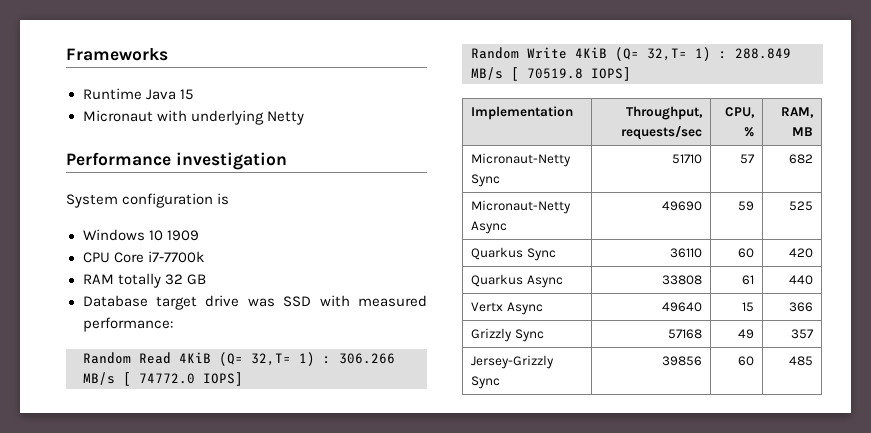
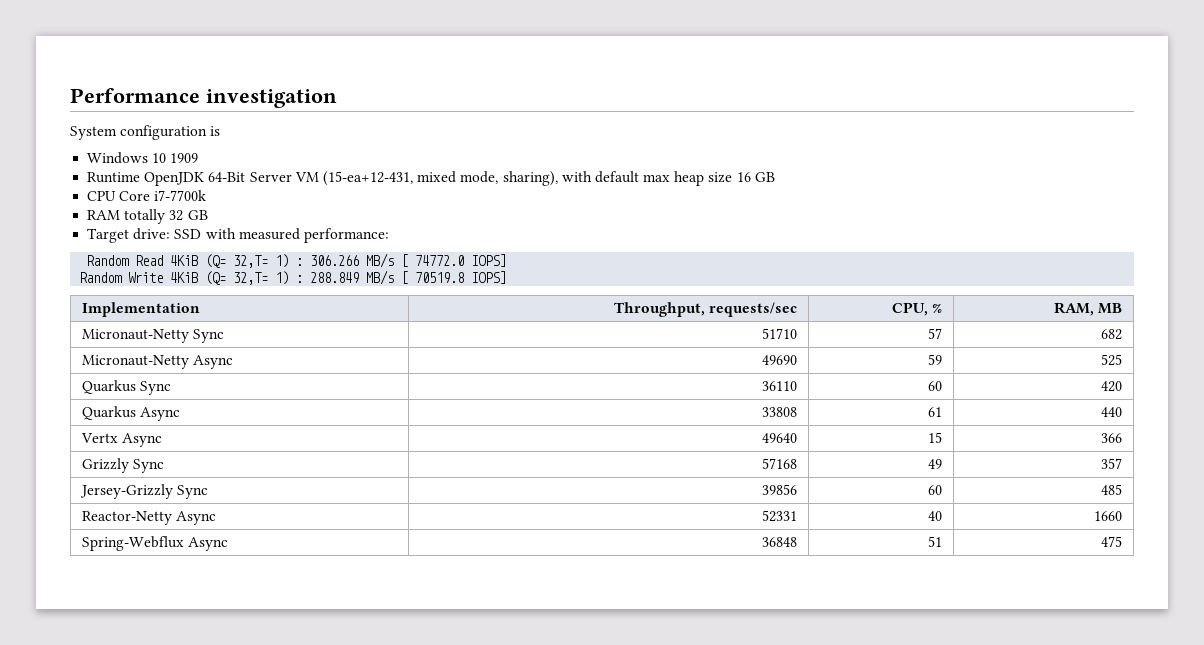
- Frameworks
- Runtime Java 15
- Micronaut with underlying Netty
+ Runtime OpenJDK 64-Bit Server VM (15-ea+12-431, mixed mode, sharing), with default max heap size 16 GB
- Database target drive was SSD with measured performance:
+ Target drive: SSD with measured performance:
+ Reactor-Netty Async | 52331 | 40 | 1660
+ Spring-Webflux Async | 36848 | 51 | 475

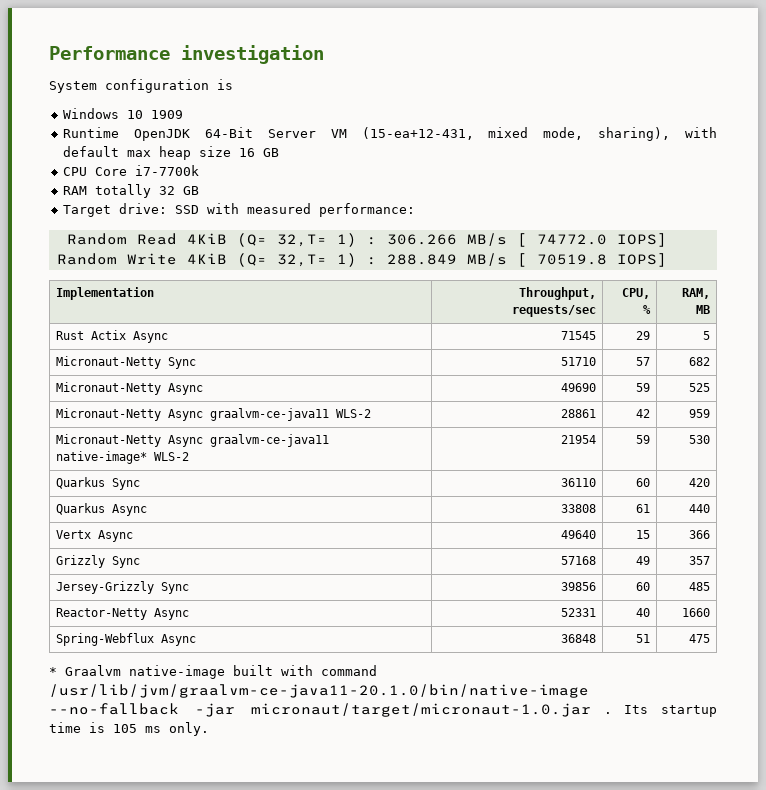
+ Rust Actix Async | 71545 | 29 | 5
+ Micronaut-Netty Async graalvm-ce-java11 WLS-2 | 28861 | 42 | 959
+ Micronaut-Netty Async graalvm-ce-java11 native-image* WLS-2 | 21954 | 59 | 530
+ * Graalvm native-image built with command /usr/lib/jvm/graalvm-ce-java11-20.1.0/bin/native-image --no-fallback -jar micronaut/target/micronaut-1.0.jar . Its startup time is 105 ms only.

